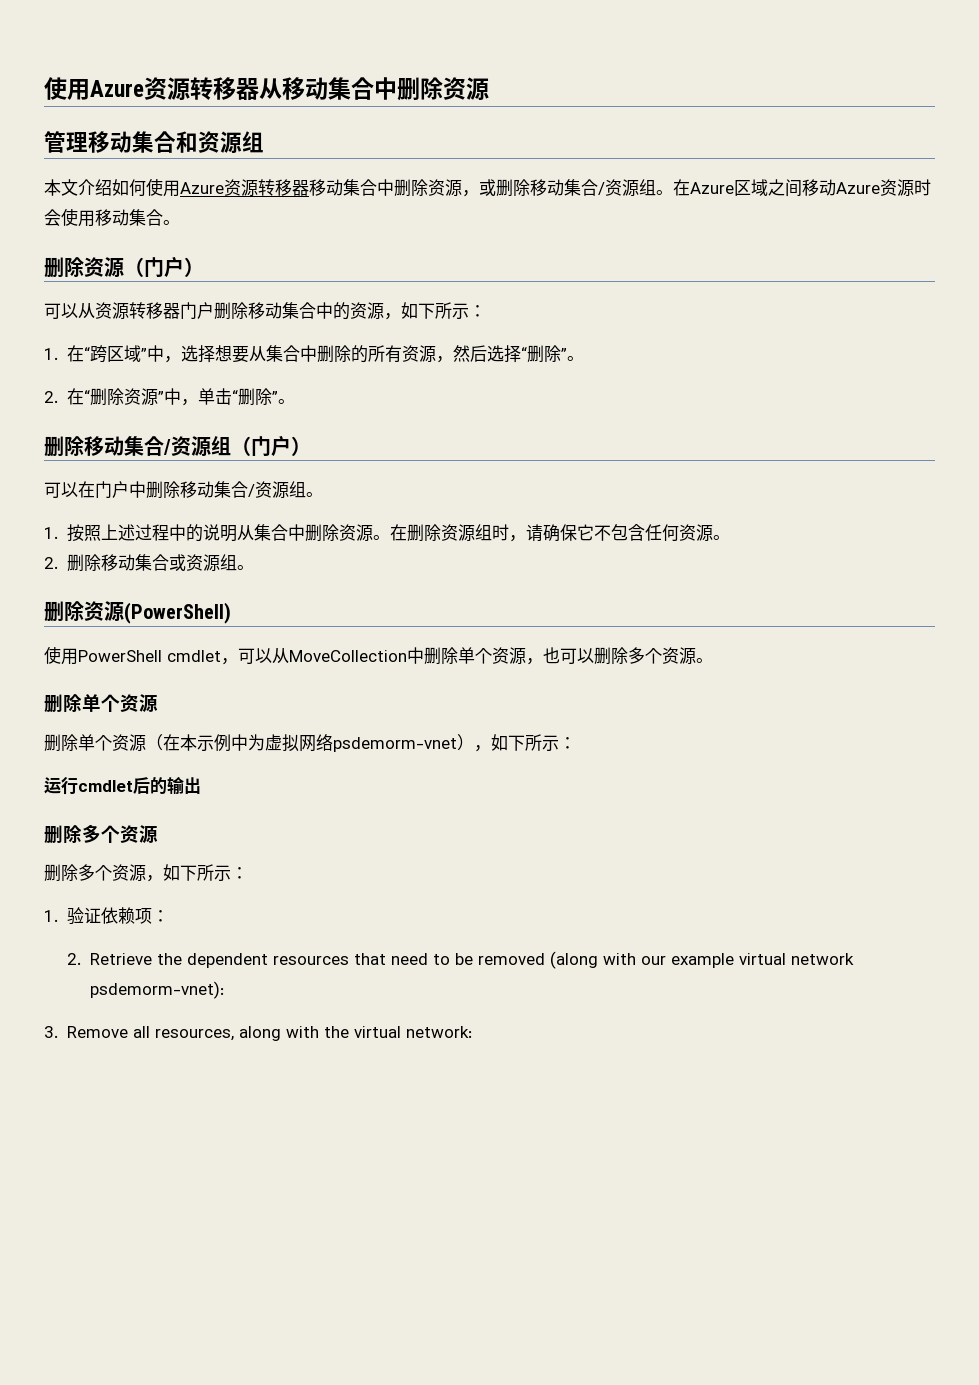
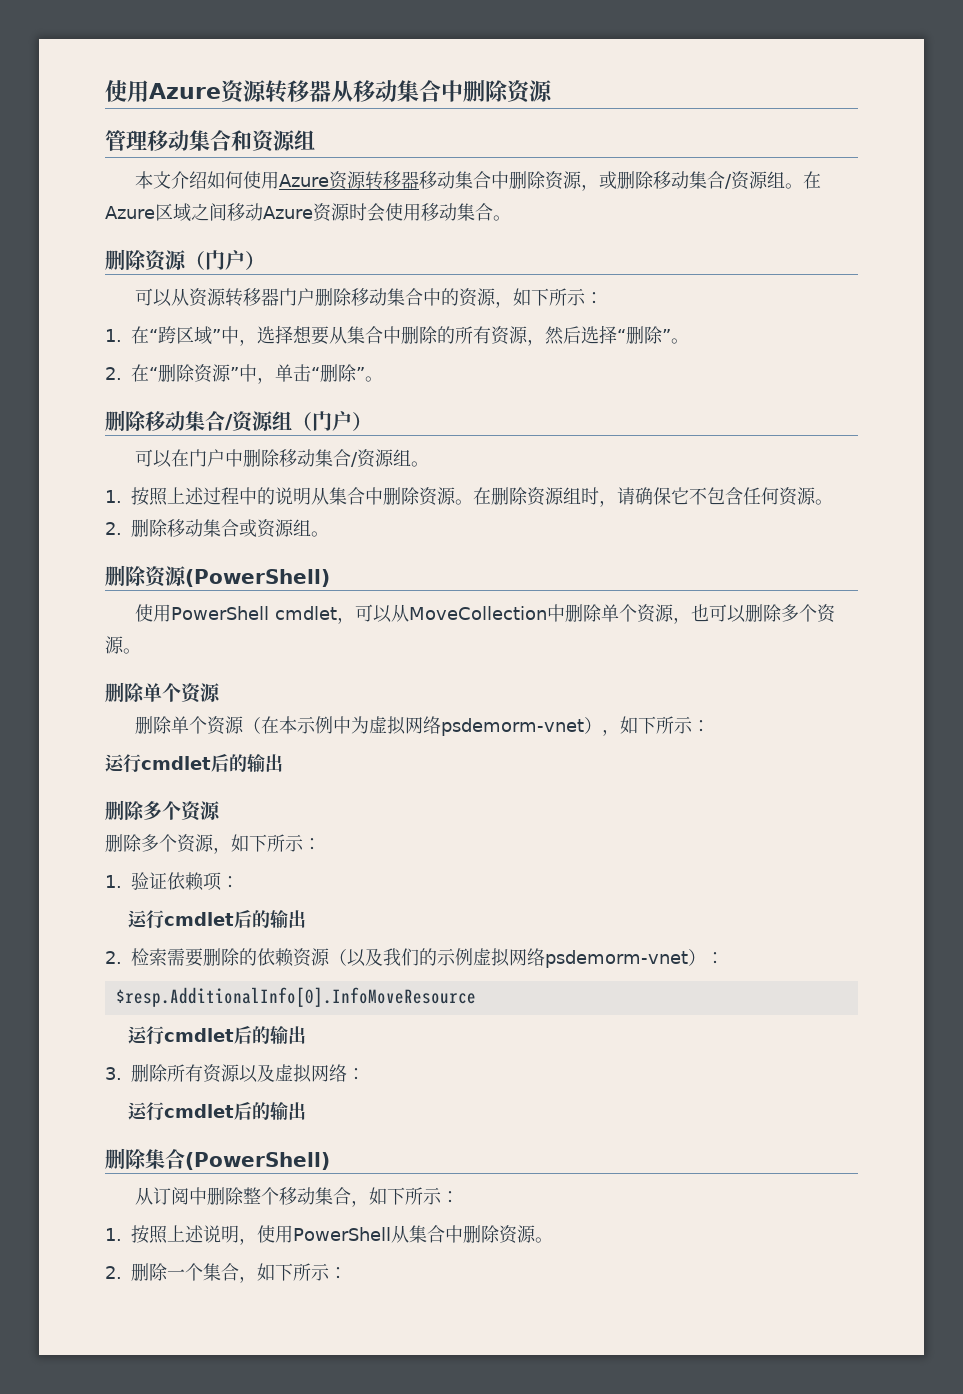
  1.验证依赖项：
- 2. Retrieve the dependent resources that need to be removed (along with our example virtual network psdemorm-vnet):
- 3. Remove all resources, along with the virtual network:
+ 运行cmdlet后的输出
+ 2.检索需要删除的依赖资源（以及我们的示例虚拟网络psdemorm-vnet）：
+ $resp.AdditionalInfo[0].InfoMoveResource
+ 运行cmdlet后的输出
+ 3.删除所有资源以及虚拟网络：
+ 运行cmdlet后的输出
+ 删除集合(PowerShell)
+ 从订阅中删除整个移动集合，如下所示：
+ 1.按照上述说明，使用PowerShell从集合中删除资源。
+ 2.删除一个集合，如下所示：

